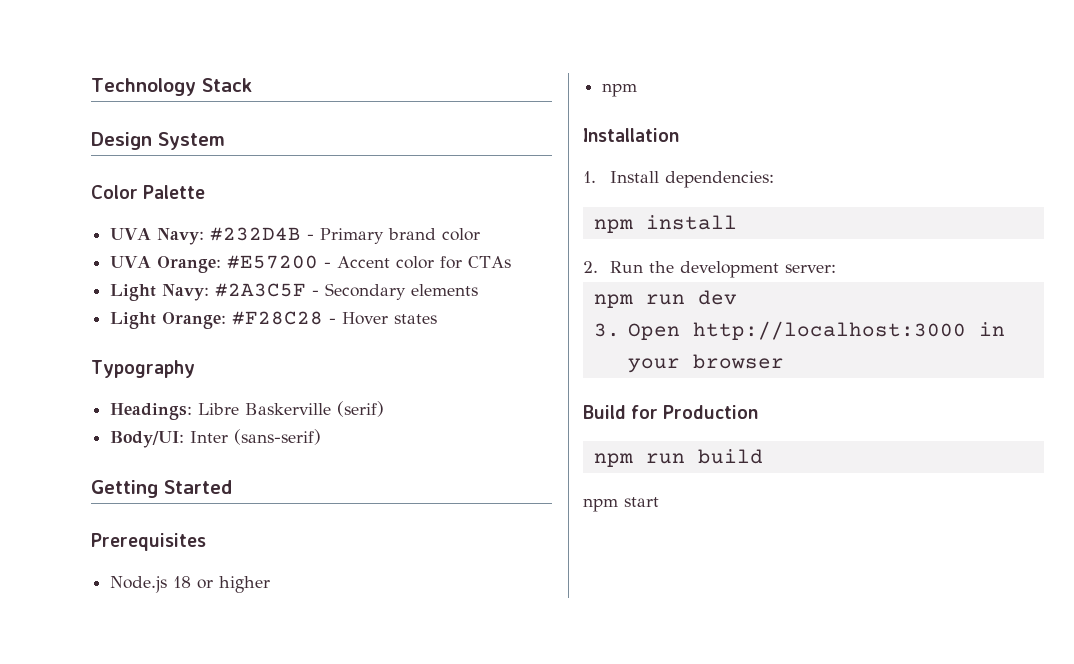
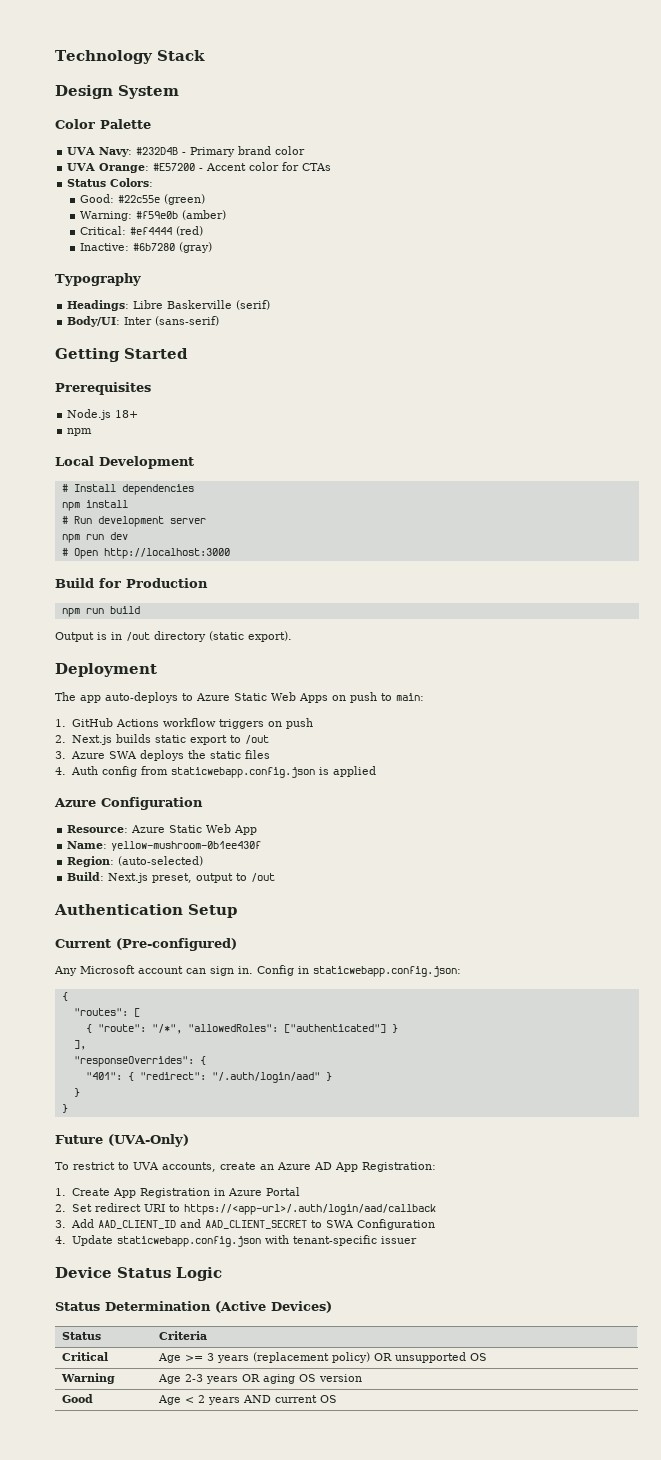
- Light Navy: #2A3C5F - Secondary elements
- Light Orange: #F28C28 - Hover states
+ Status Colors:
+ Good: #22c55e (green)
+ Warning: #f59e0b (amber)
+ Critical: #ef4444 (red)
+ Inactive: #6b7280 (gray)
- Node.js 18 or higher
+ Node.js 18+
  npm
- Installation
- 1. Install dependencies:
+ Local Development
+ # Install dependencies
  npm install
- 2. Run the development server:
+ # Run development server
- 3. Open http://localhost:3000 in your browser
+ # Open http://localhost:3000
- npm start
+ Output is in /out directory (static export).
+ Deployment
+ The app auto-deploys to Azure Static Web Apps on push to main:
+ 1. GitHub Actions workflow triggers on push
+ 2. Next.js builds static export to /out
+ 3. Azure SWA deploys the static files
+ 4. Auth config from staticwebapp.config.json is applied
+ Azure Configuration
+ Resource: Azure Static Web App
+ Name: yellow-mushroom-0b1ee430f
+ Region: (auto-selected)
+ Build: Next.js preset, output to /out
+ Authentication Setup
+ Current (Pre-configured)
+ Any Microsoft account can sign in. Config in staticwebapp.config.json:
+ {
+ "routes": [
+ { "route": "/*", "allowedRoles": ["authenticated"] }
+ ],
+ "responseOverrides": {
+ "401": { "redirect": "/.auth/login/aad" }
+ }
+ }
+ Future (UVA-Only)
+ To restrict to UVA accounts, create an Azure AD App Registration:
+ 1. Create App Registration in Azure Portal
+ 2. Set redirect URI to https://<app-url>/.auth/login/aad/callback
+ 3. Add AAD_CLIENT_ID and AAD_CLIENT_SECRET to SWA Configuration
+ 4. Update staticwebapp.config.json with tenant-specific issuer
+ Device Status Logic
+ Status Determination (Active Devices)
+ Status | Criteria
+ Critical | Age >= 3 years (replacement policy) OR unsupported OS
+ Warning | Age 2-3 years OR aging OS version
+ Good | Age < 2 years AND current OS

